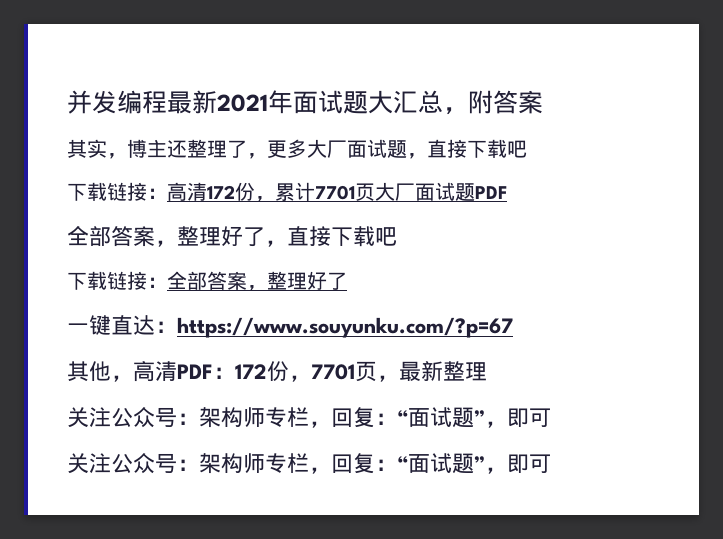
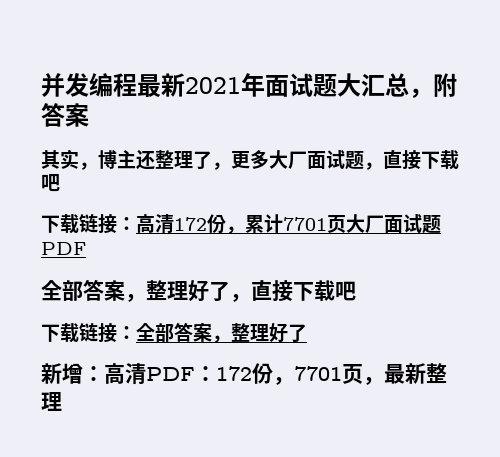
- 一键直达：https://www.souyunku.com/?p=67
- 其他，高清PDF：172份，7701页，最新整理
- 关注公众号：架构师专栏，回复：“面试题”，即可
- 关注公众号：架构师专栏，回复：“面试题”，即可
+ 新增：高清PDF：172份，7701页，最新整理

